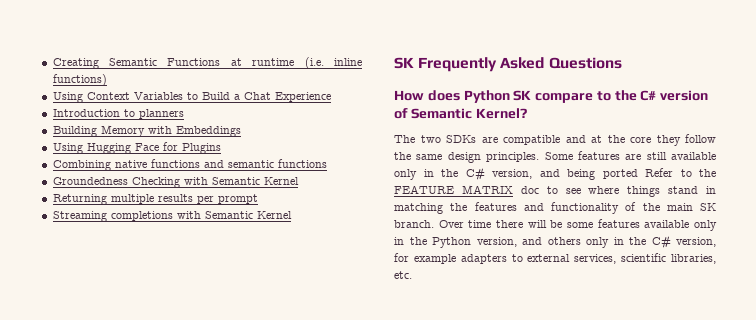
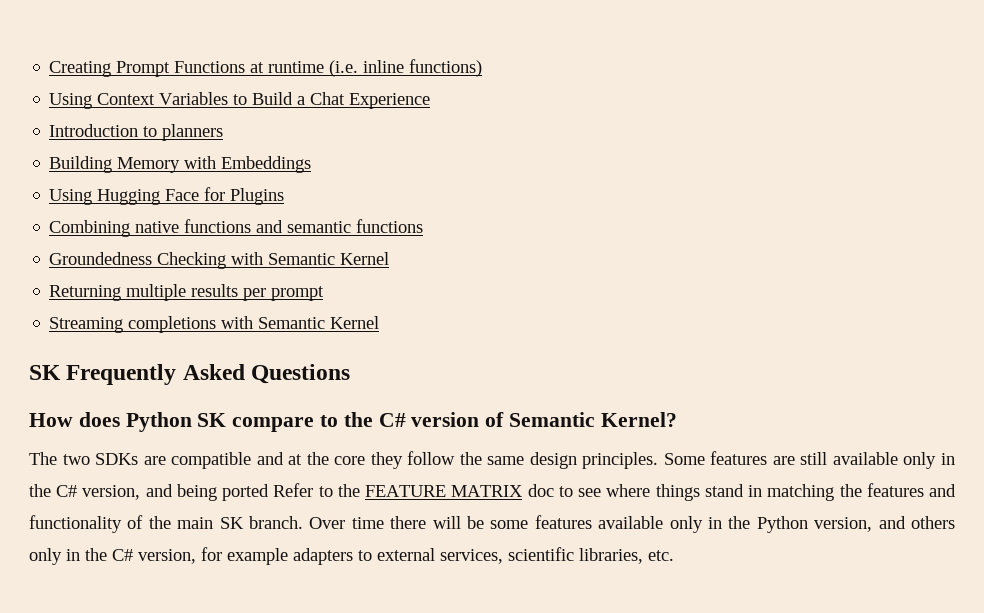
- Creating Semantic Functions at runtime (i.e. inline functions)
+ Creating Prompt Functions at runtime (i.e. inline functions)

